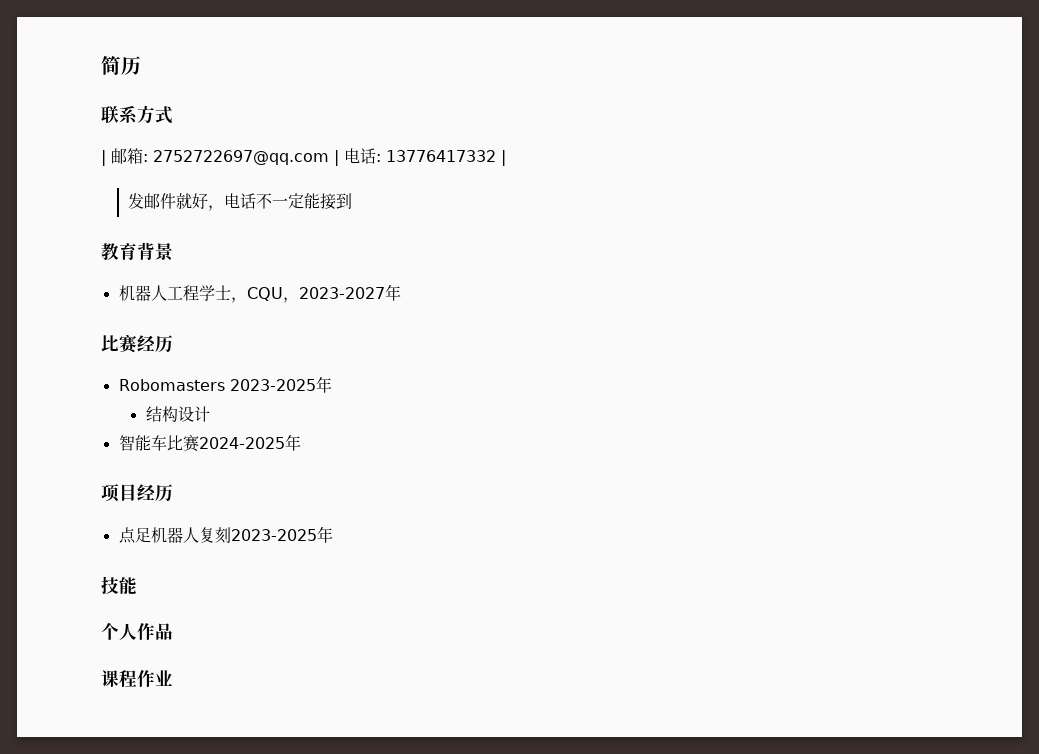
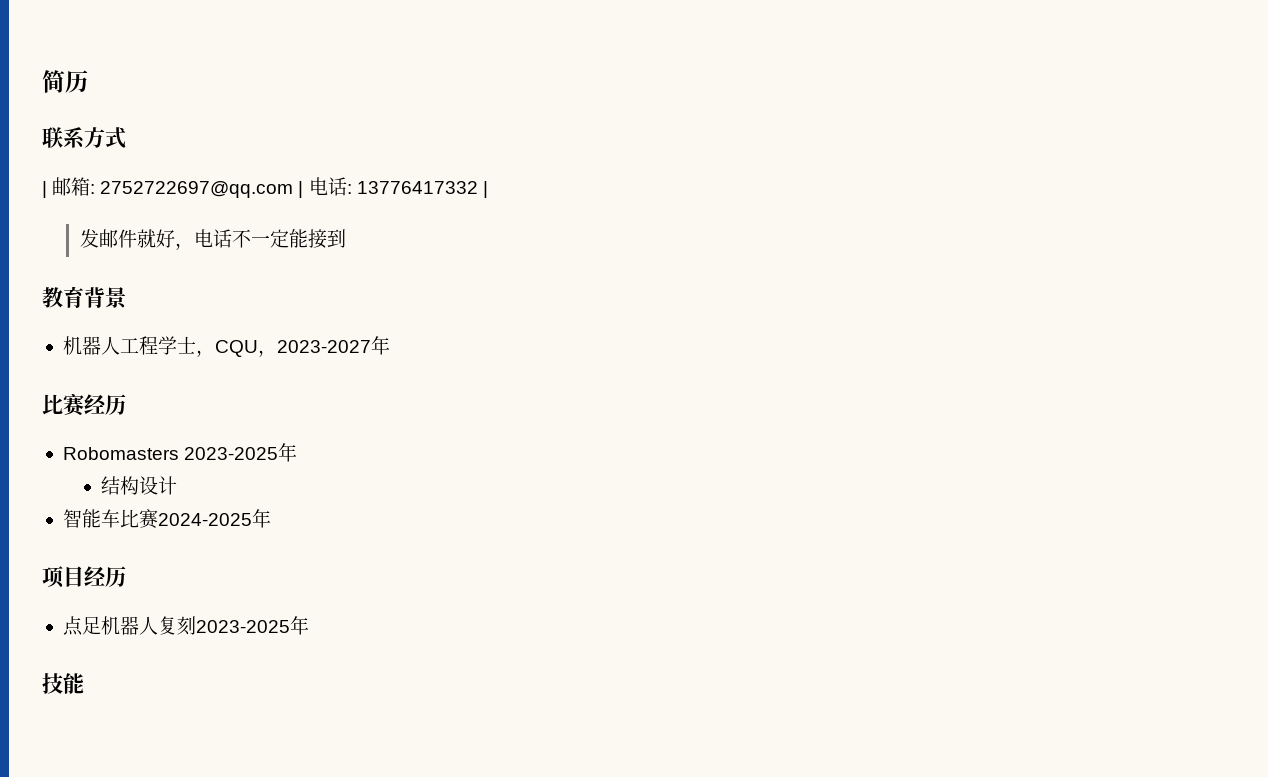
- 个人作品
- 课程作业

